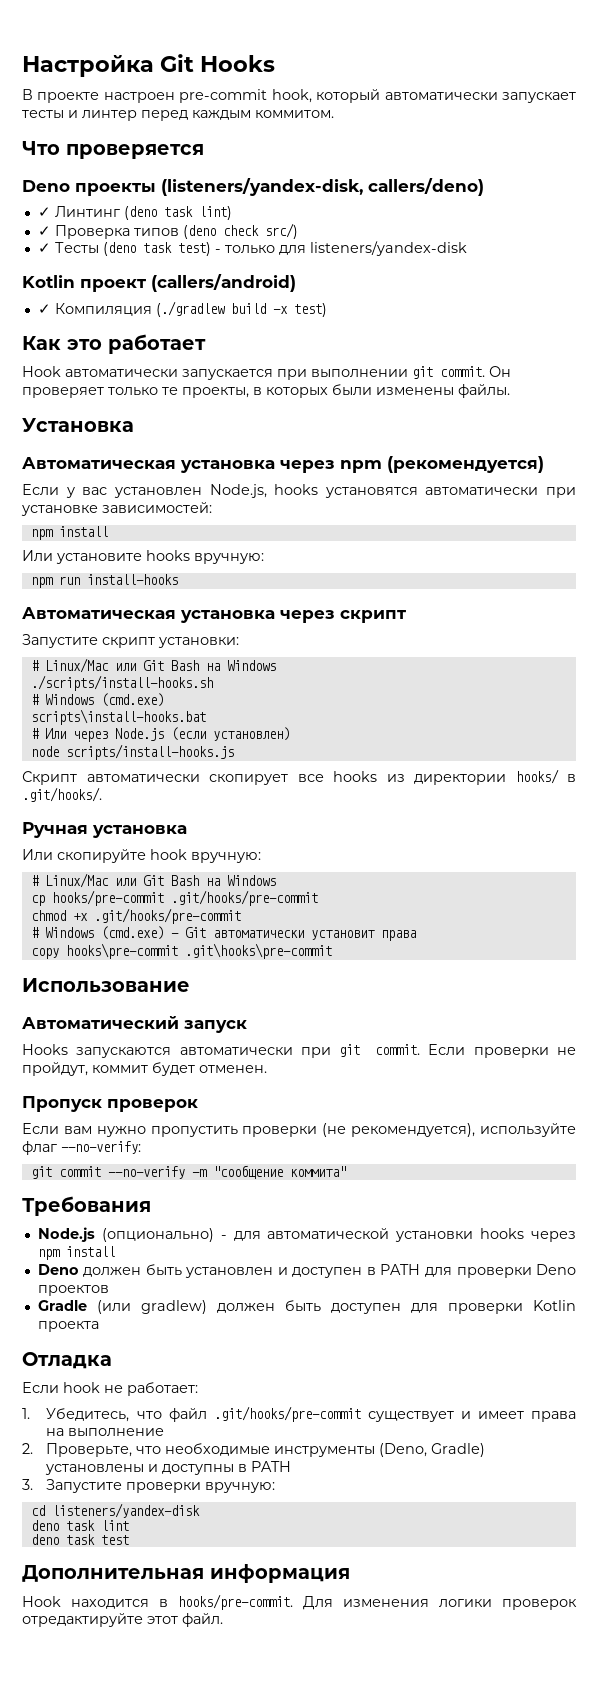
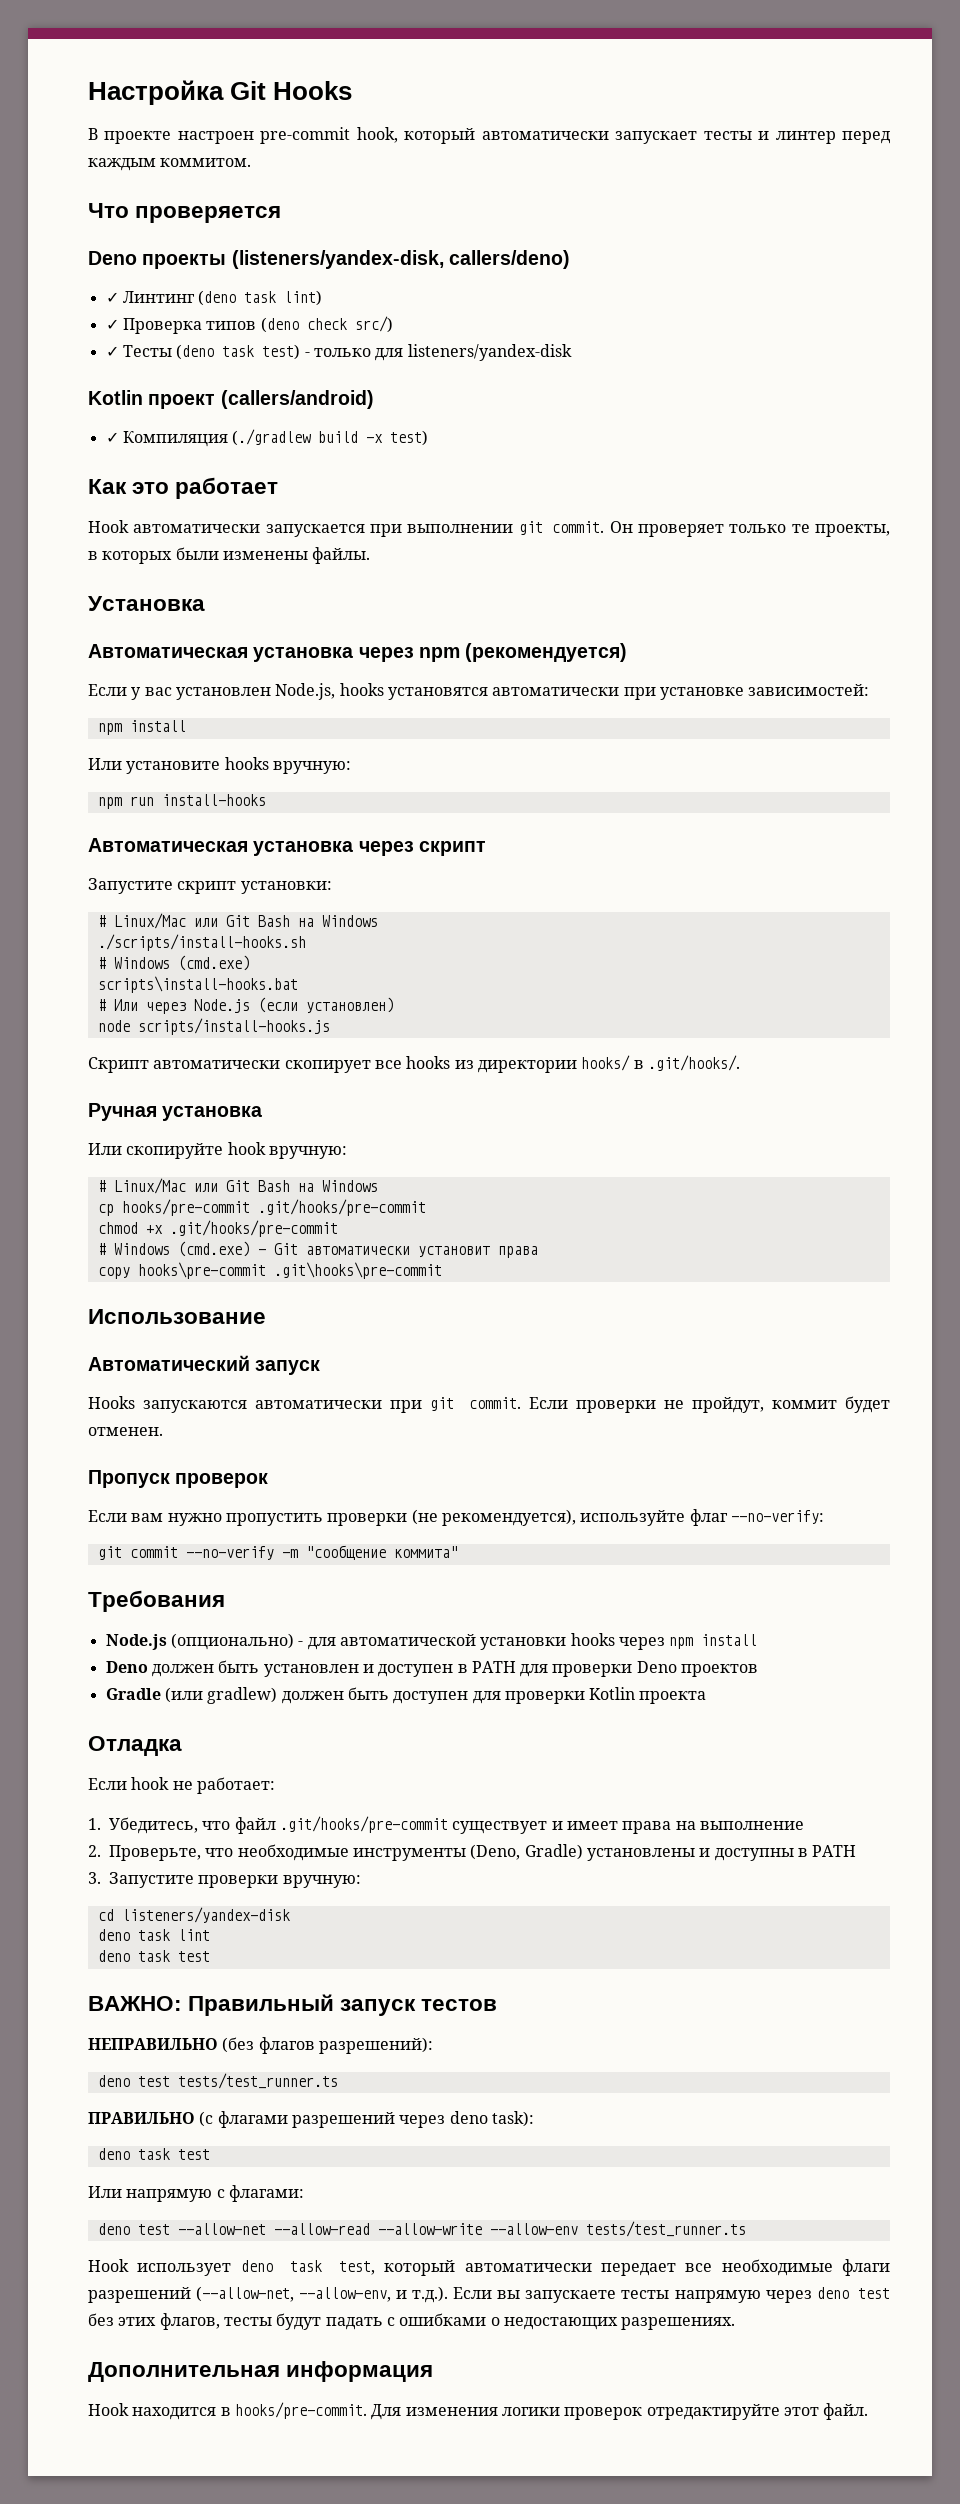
+ ВАЖНО: Правильный запуск тестов
+ НЕПРАВИЛЬНО (без флагов разрешений):
+ deno test tests/test_runner.ts
+ ПРАВИЛЬНО (с флагами разрешений через deno task):
+ deno task test
+ Или напрямую с флагами:
+ deno test --allow-net --allow-read --allow-write --allow-env tests/test_runner.ts
+ Hook использует deno task test, который автоматически передает все необходимые флаги разрешений (--allow-net, --allow-env, и т.д.). Если вы запускаете тесты напрямую через deno test без этих флагов, тесты будут падать с ошибками о недостающих разрешениях.

